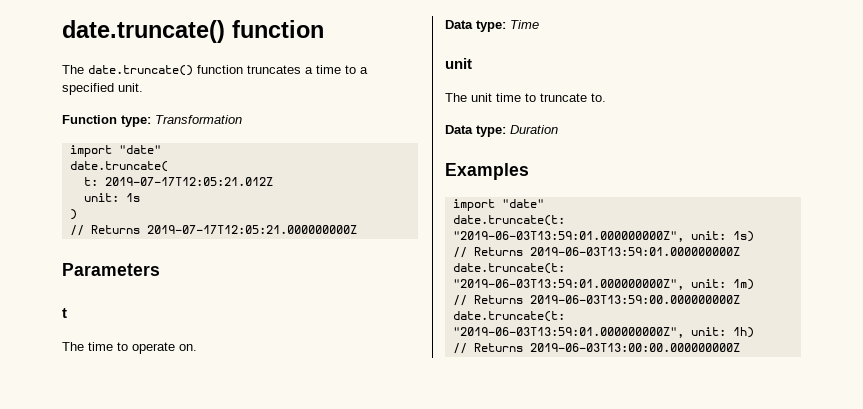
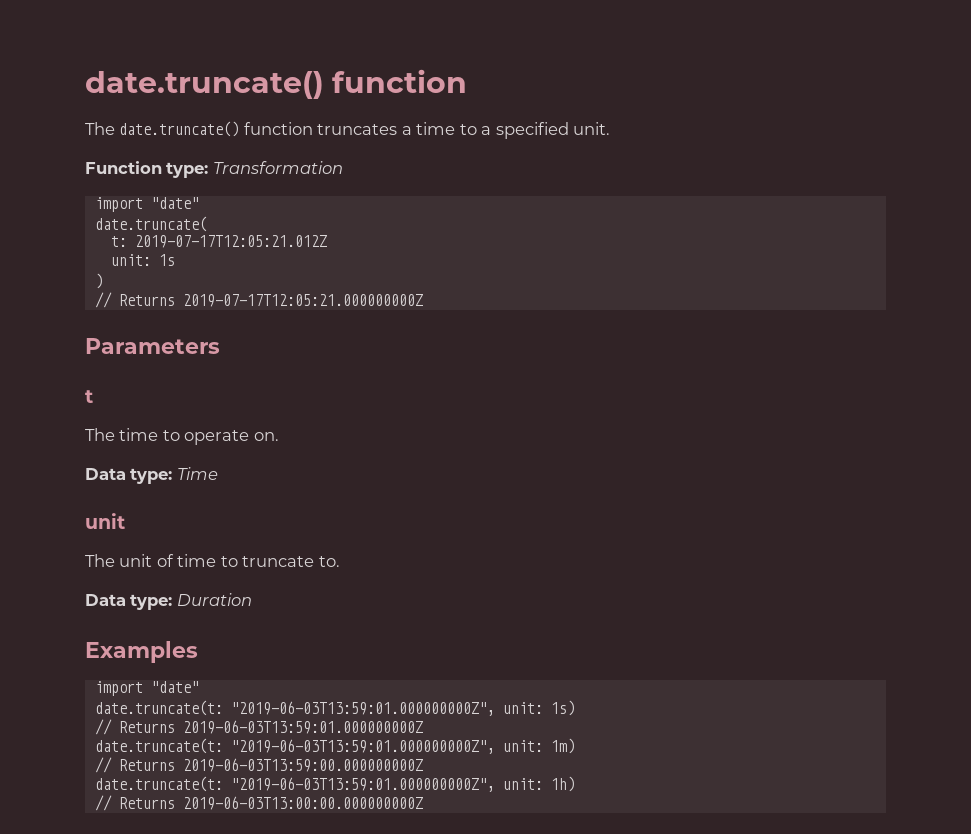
- The unit time to truncate to.
+ The unit of time to truncate to.

